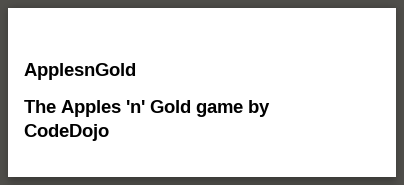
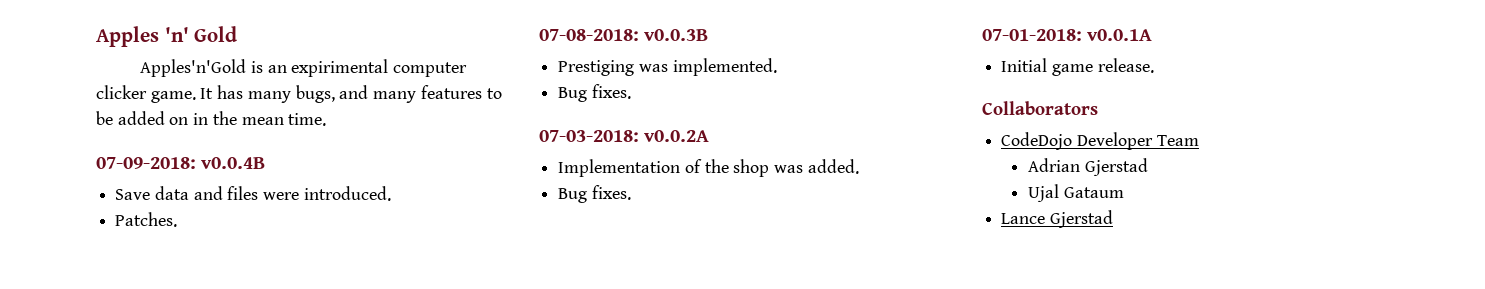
- ApplesnGold
- The Apples 'n' Gold game by CodeDojo
+ Apples 'n' Gold
+ Apples'n'Gold is an expirimental computer clicker game. It has many bugs, and many features to be added on in the mean time.
+ 07-09-2018: v0.0.4B
+ Save data and files were introduced.
+ Patches.
+ 07-08-2018: v0.0.3B
+ Prestiging was implemented.
+ Bug fixes.
+ 07-03-2018: v0.0.2A
+ Implementation of the shop was added.
+ Bug fixes.
+ 07-01-2018: v0.0.1A
+ Initial game release.
+ Collaborators
+ CodeDojo Developer Team
+ Adrian Gjerstad
+ Ujal Gataum
+ Lance Gjerstad

